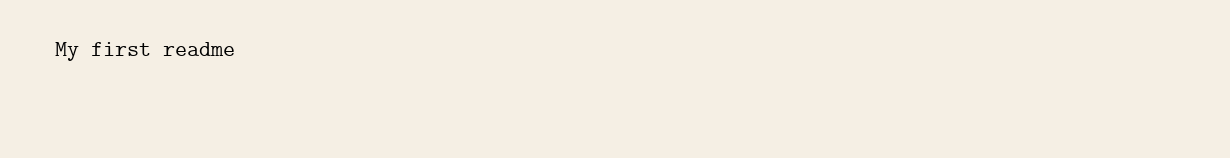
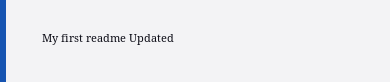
- My first readme
+ My first readme Updated

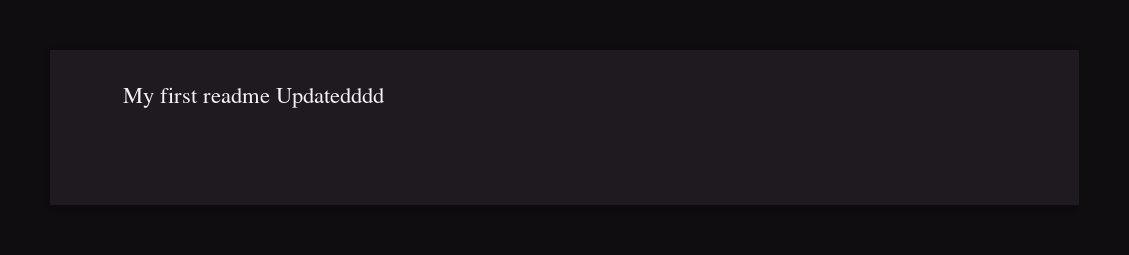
- My first readme Updated
+ My first readme Updatedddd

